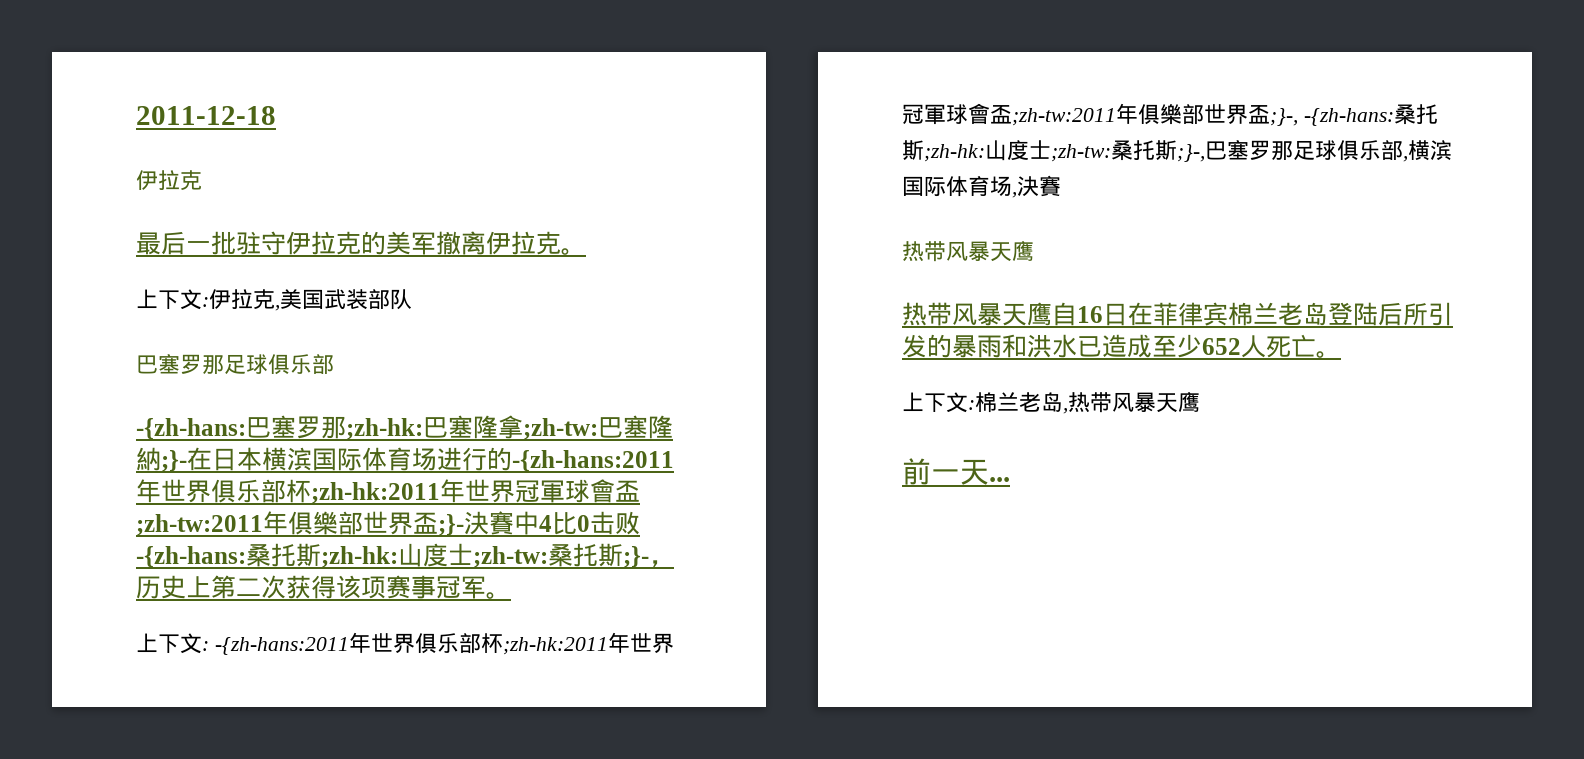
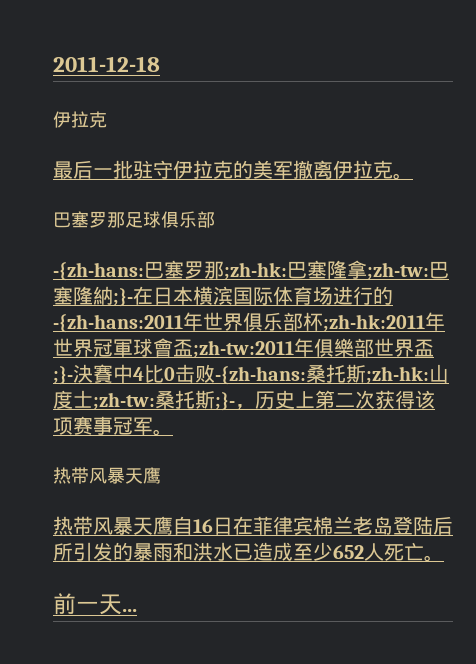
- 上下文:伊拉克,美国武装部队
- 上下文: -{zh-hans:2011年世界俱乐部杯;zh-hk:2011年世界冠軍球會盃;zh-tw:2011年俱樂部世界盃;}-, -{zh-hans:桑托斯;zh-hk:山度士;zh-tw:桑托斯;}-,巴塞罗那足球俱乐部,横滨国际体育场,決賽
- 上下文:棉兰老岛,热带风暴天鹰

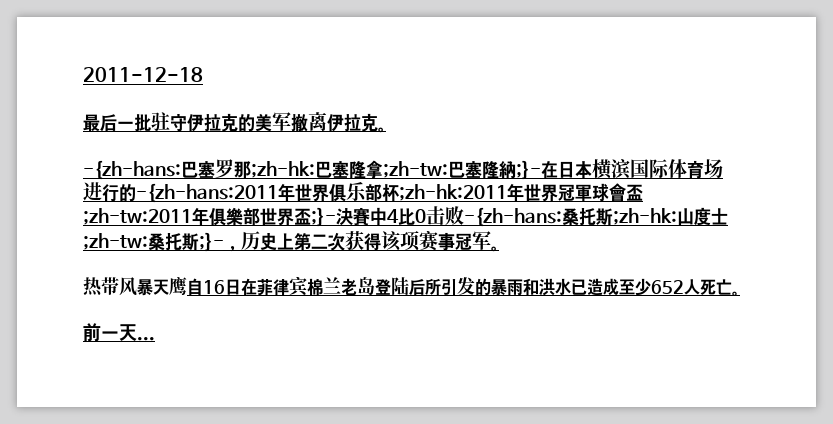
  2011-12-18
- 伊拉克
- 巴塞罗那足球俱乐部
  桑托斯;}-，历史上第二次获得该项赛事冠军。
- 热带风暴天鹰

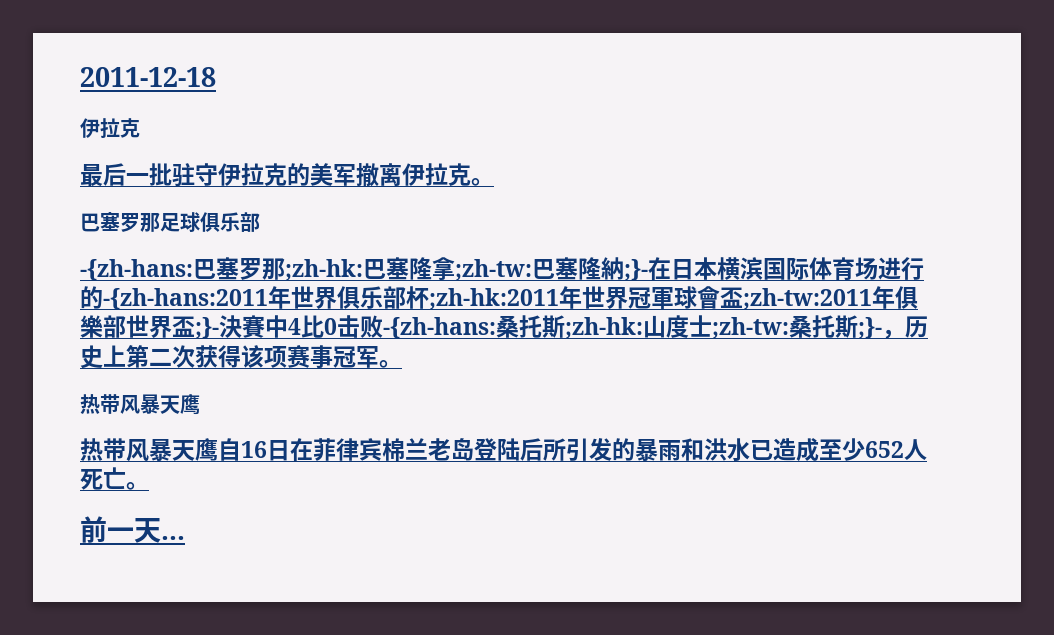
  2011-12-18
+ 伊拉克
+ 巴塞罗那足球俱乐部
  桑托斯;}-，历史上第二次获得该项赛事冠军。
+ 热带风暴天鹰

